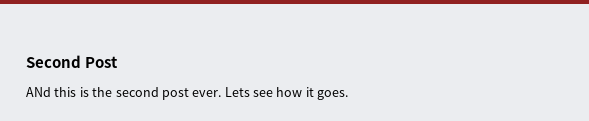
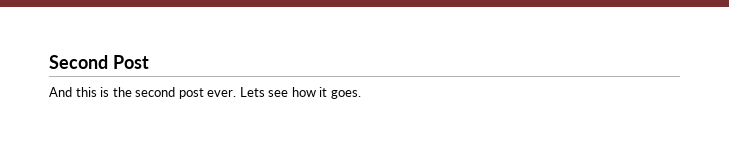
- ANd this is the second post ever.
+ And this is the second post ever.

